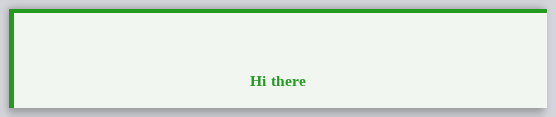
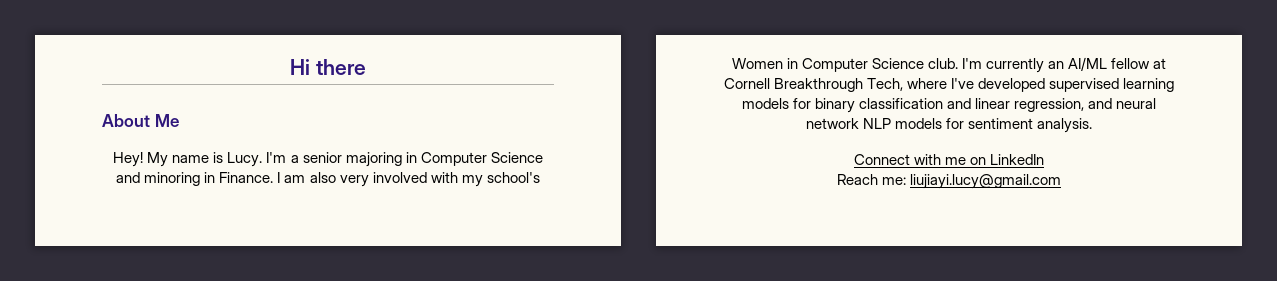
+ About Me
+ Hey! My name is Lucy. I'm a senior majoring in Computer Science and minoring in Finance. I am also very involved with my school's Women in Computer Science club. I'm currently an AI/ML fellow at Cornell Breakthrough Tech, where I've developed supervised learning models for binary classification and linear regression, and neural network NLP models for sentiment analysis.
+ Connect with me on LinkedIn
+ Reach me: liujiayi.lucy@gmail.com

